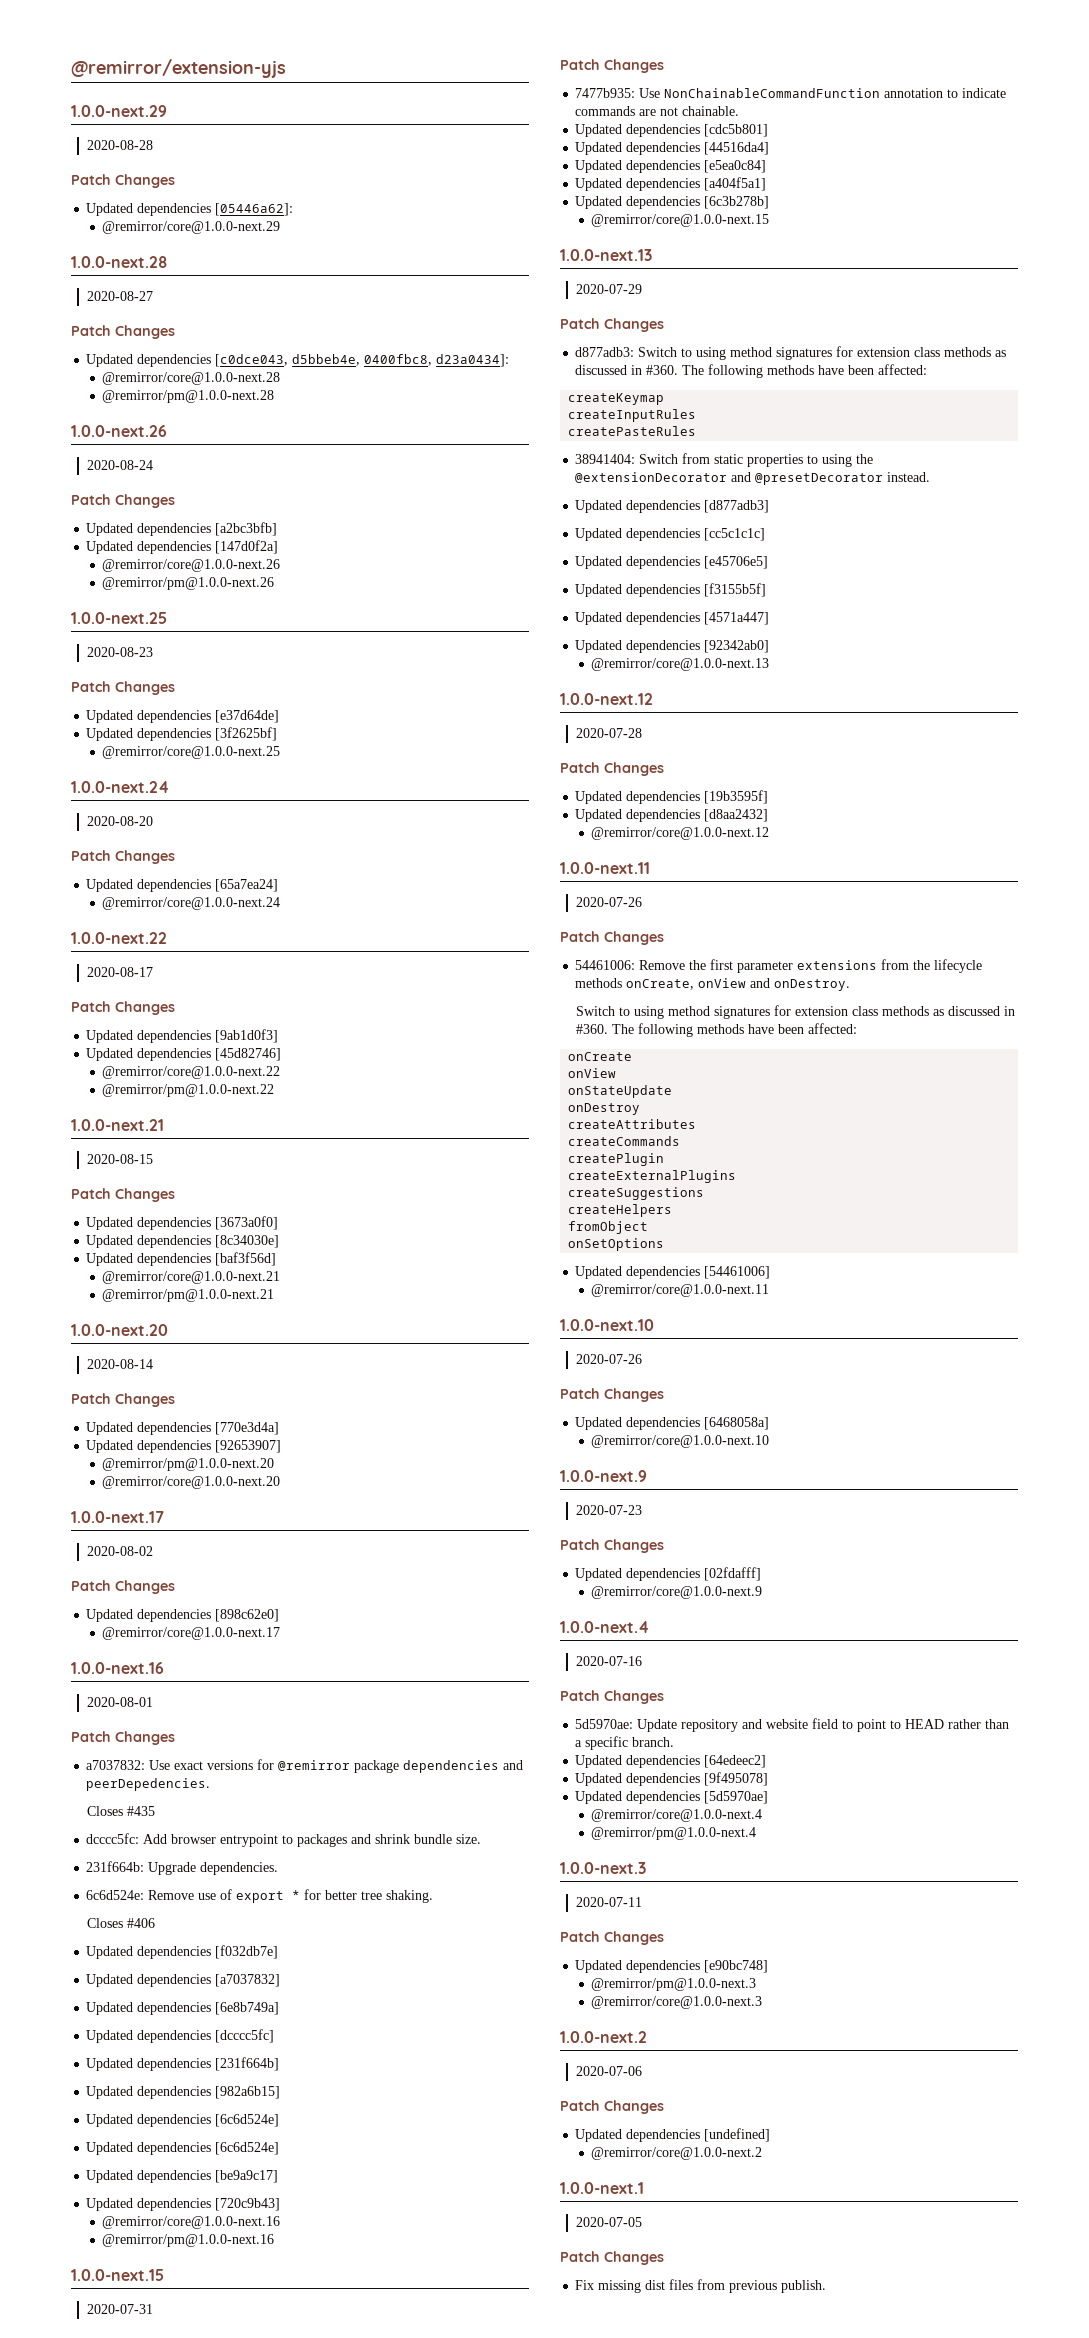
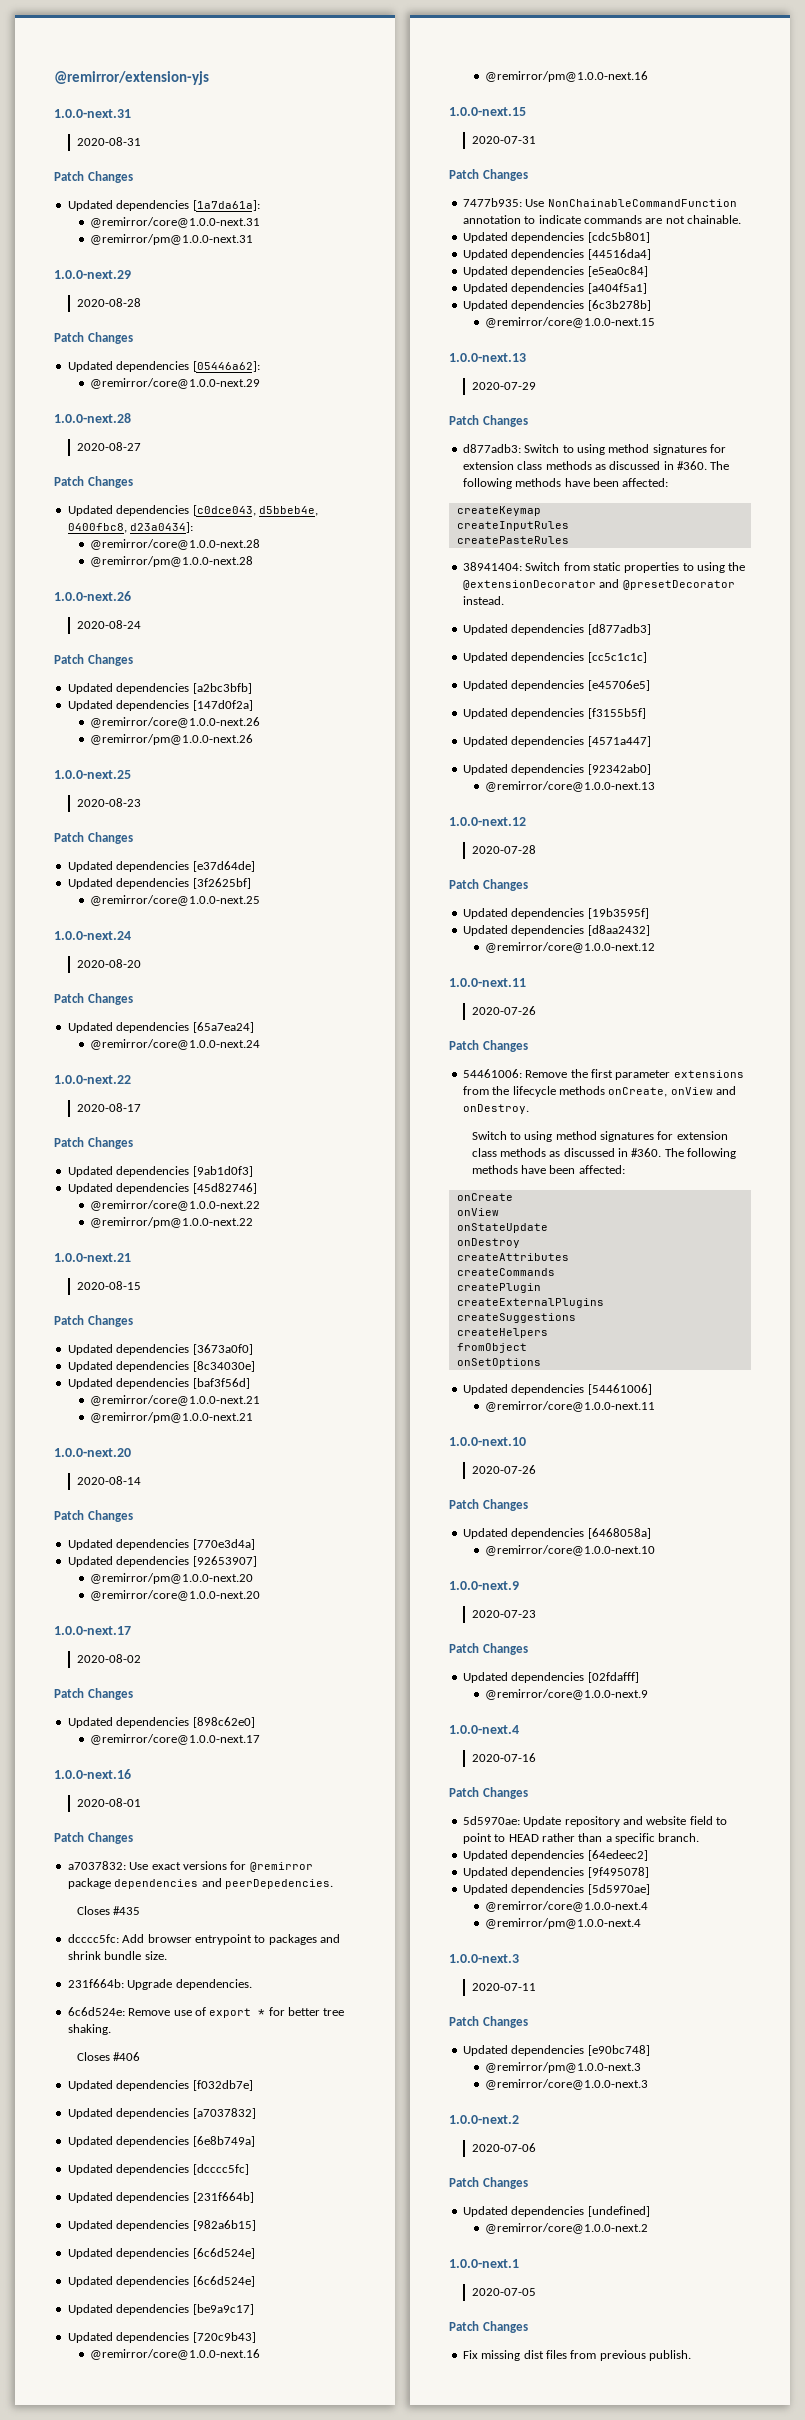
+ 1.0.0-next.31
+ 2020-08-31
+ Patch Changes
+ Updated dependencies [1a7da61a]:
+ @remirror/core@1.0.0-next.31
+ @remirror/pm@1.0.0-next.31

